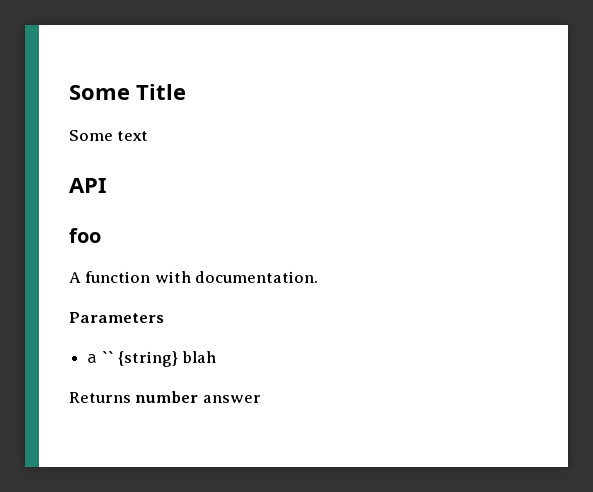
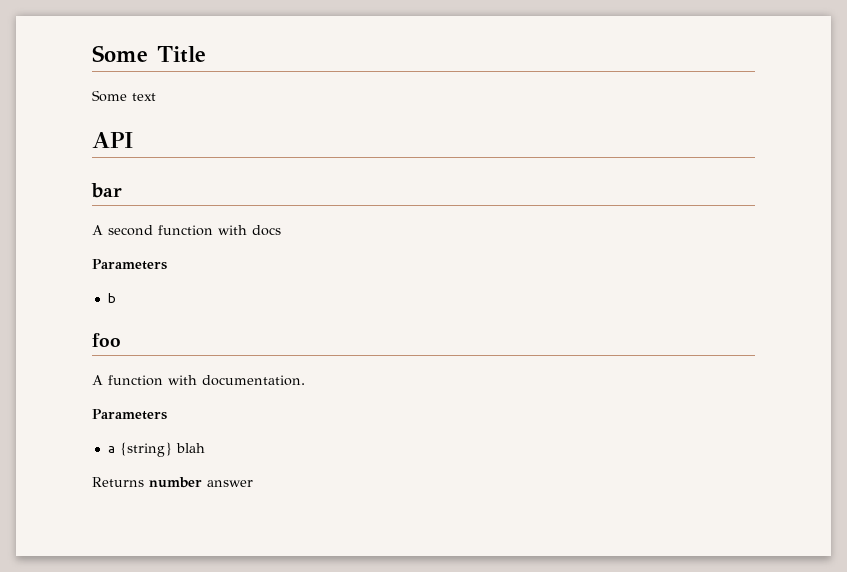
+ bar
+ A second function with docs
+ Parameters
+ b
- a `` {string} blah
+ a {string} blah

